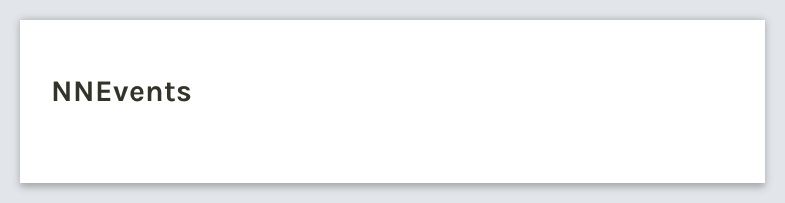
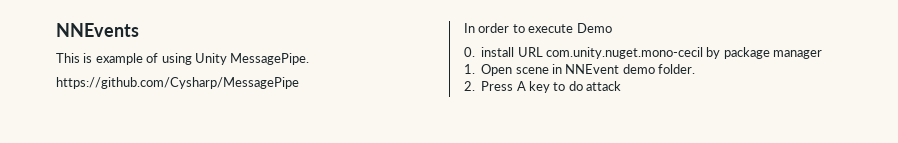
+ This is example of using Unity MessagePipe.
+ https://github.com/Cysharp/MessagePipe
+ In order to execute Demo
+ 0. install URL com.unity.nuget.mono-cecil by package manager
+ 1. Open scene in NNEvent demo folder.
+ 2. Press A key to do attack

